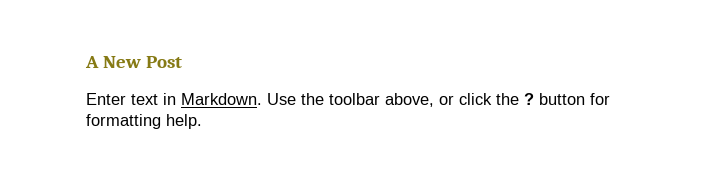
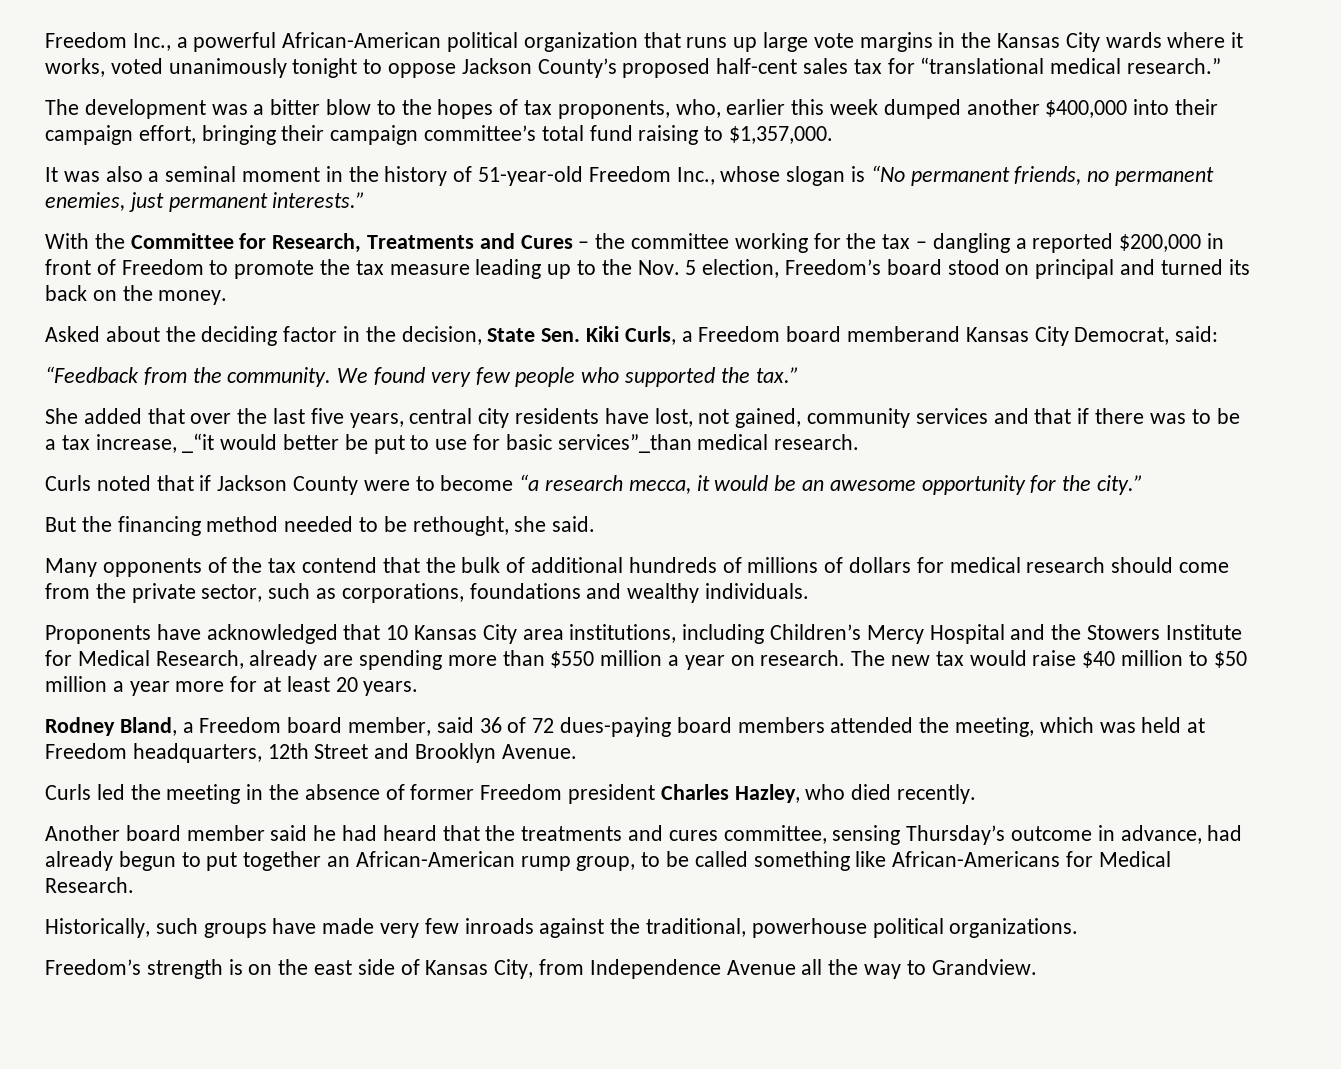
- A New Post
- Enter text in Markdown. Use the toolbar above, or click the ? button for formatting help.
+ Freedom Inc., a powerful African-American political organization that runs up large vote margins in the Kansas City wards where it works, voted unanimously tonight to oppose Jackson County’s proposed half-cent sales tax for “translational medical research.”
+ The development was a bitter blow to the hopes of tax proponents, who, earlier this week dumped another $400,000 into their campaign effort, bringing their campaign committee’s total fund raising to $1,357,000.
+ It was also a seminal moment in the history of 51-year-old Freedom Inc., whose slogan is “No permanent friends, no permanent enemies, just permanent interests.”
+ With the Committee for Research, Treatments and Cures – the committee working for the tax – dangling a reported $200,000 in front of Freedom to promote the tax measure leading up to the Nov. 5 election, Freedom’s board stood on principal and turned its back on the money.
+ Asked about the deciding factor in the decision, State Sen. Kiki Curls, a Freedom board memberand Kansas City Democrat, said:
+ “Feedback from the community. We found very few people who supported the tax.”
+ She added that over the last five years, central city residents have lost, not gained, community services and that if there was to be a tax increase, _“it would better be put to use for basic services”_than medical research.
+ Curls noted that if Jackson County were to become “a research mecca, it would be an awesome opportunity for the city.”
+ But the financing method needed to be rethought, she said.
+ Many opponents of the tax contend that the bulk of additional hundreds of millions of dollars for medical research should come from the private sector, such as corporations, foundations and wealthy individuals.
+ Proponents have acknowledged that 10 Kansas City area institutions, including Children’s Mercy Hospital and the Stowers Institute for Medical Research, already are spending more than $550 million a year on research. The new tax would raise $40 million to $50 million a year more for at least 20 years.
+ Rodney Bland, a Freedom board member, said 36 of 72 dues-paying board members attended the meeting, which was held at Freedom headquarters, 12th Street and Brooklyn Avenue.
+ Curls led the meeting in the absence of former Freedom president Charles Hazley, who died recently.
+ Another board member said he had heard that the treatments and cures committee, sensing Thursday’s outcome in advance, had already begun to put together an African-American rump group, to be called something like African-Americans for Medical Research.
+ Historically, such groups have made very few inroads against the traditional, powerhouse political organizations.
+ Freedom’s strength is on the east side of Kansas City, from Independence Avenue all the way to Grandview.

